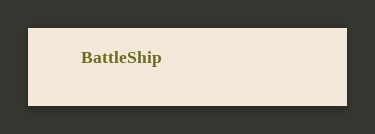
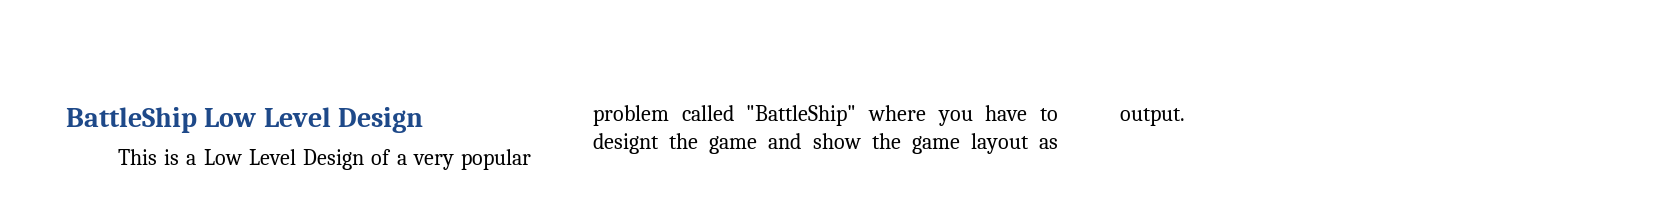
- BattleShip
+ BattleShip Low Level Design
+ This is a Low Level Design of a very popular problem called "BattleShip" where you have to designt the game and show the game layout as output.

